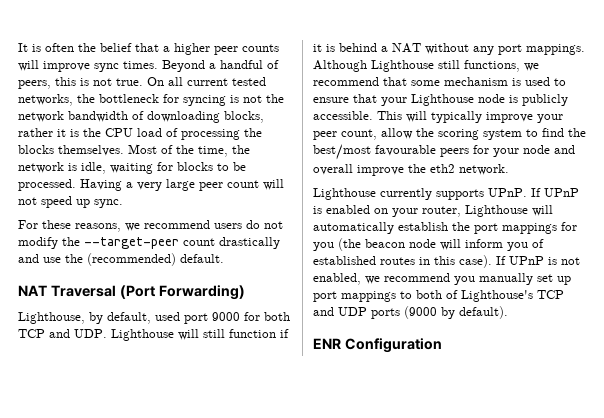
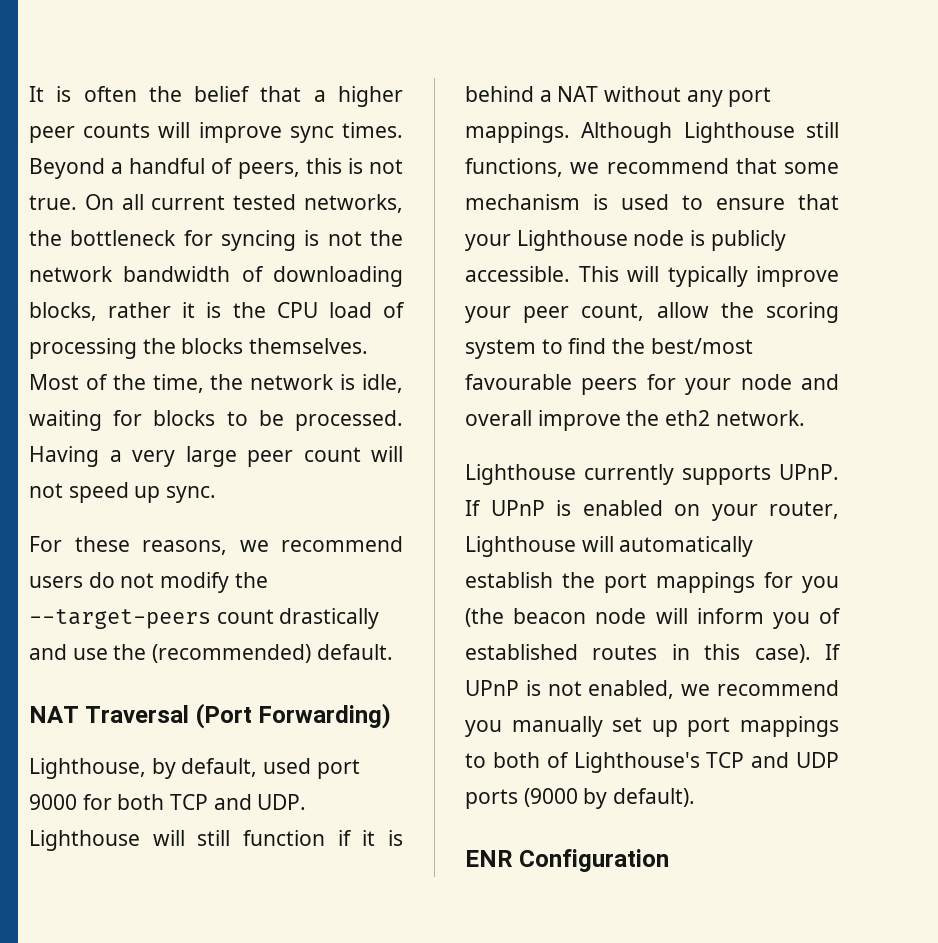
- For these reasons, we recommend users do not modify the --target-peer count drastically and use the (recommended) default.
+ For these reasons, we recommend users do not modify the --target-peers count drastically and use the (recommended) default.

